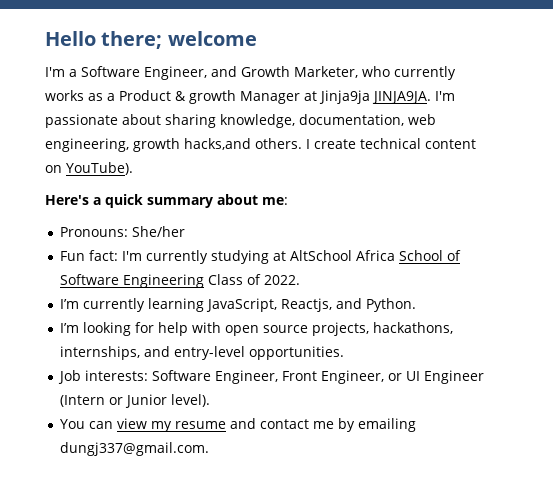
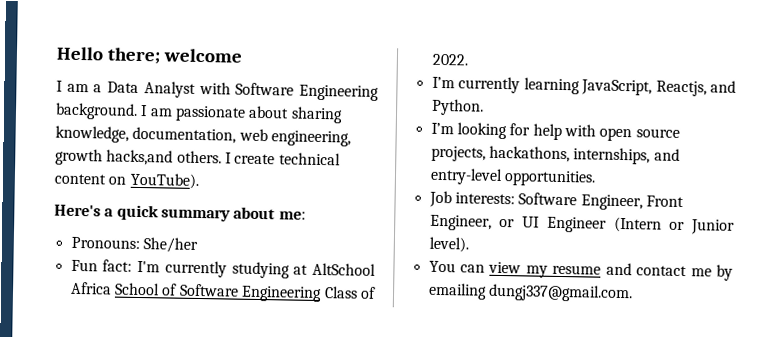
- I'm a Software Engineer, and Growth Marketer, who currently works as a Product & growth Manager at Jinja9ja JINJA9JA. I'm passionate about sharing knowledge, documentation, web engineering, growth hacks,and others.
+ I am a Data Analyst with Software Engineering background. I am passionate about sharing knowledge, documentation, web engineering, growth hacks,and others.

